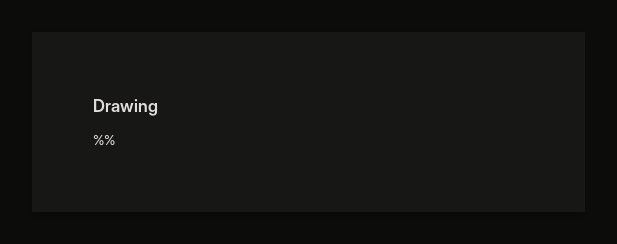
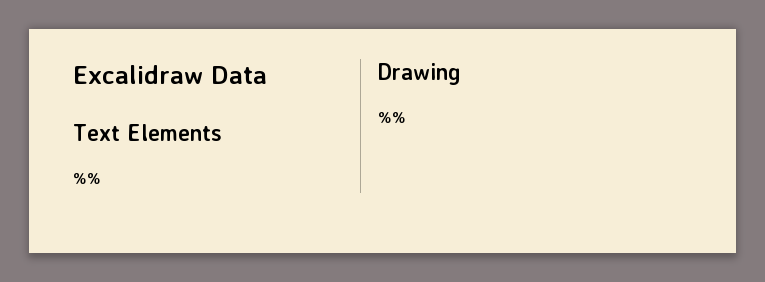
+ Excalidraw Data
+ Text Elements
+ %%

